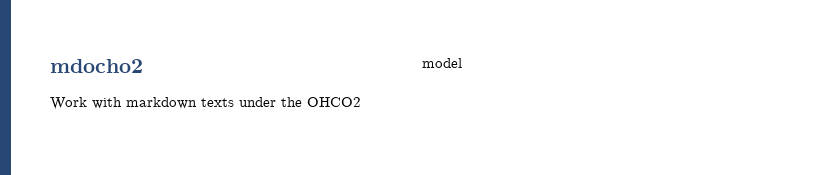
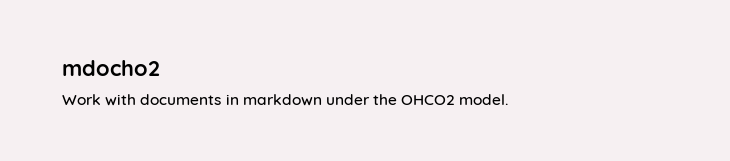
- Work with markdown texts under the OHCO2 model
+ Work with documents in markdown under the OHCO2 model.

